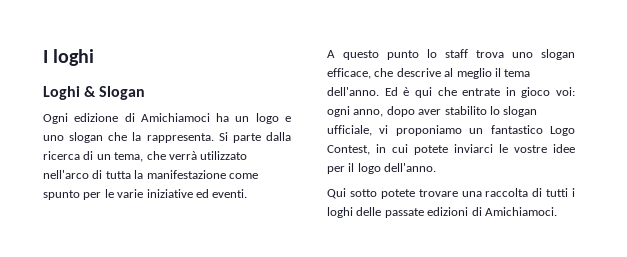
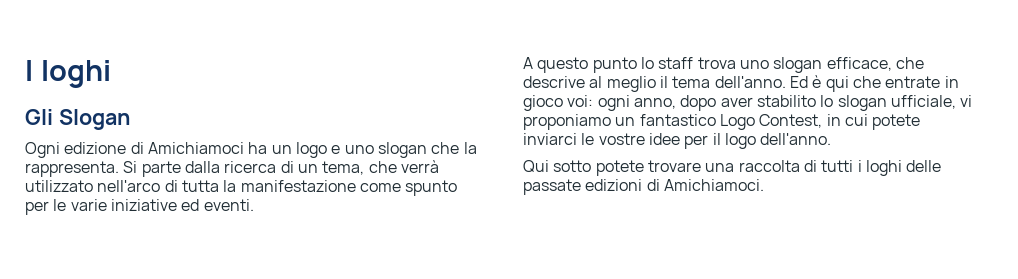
- Loghi & Slogan
+ Gli Slogan

